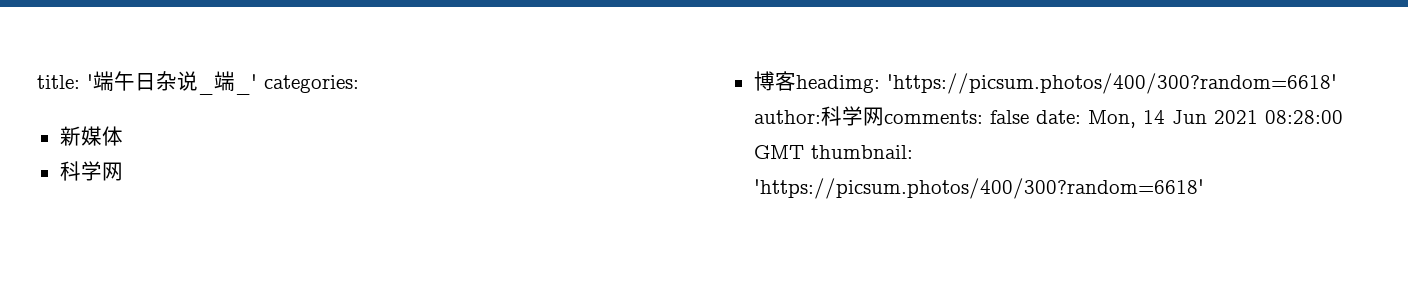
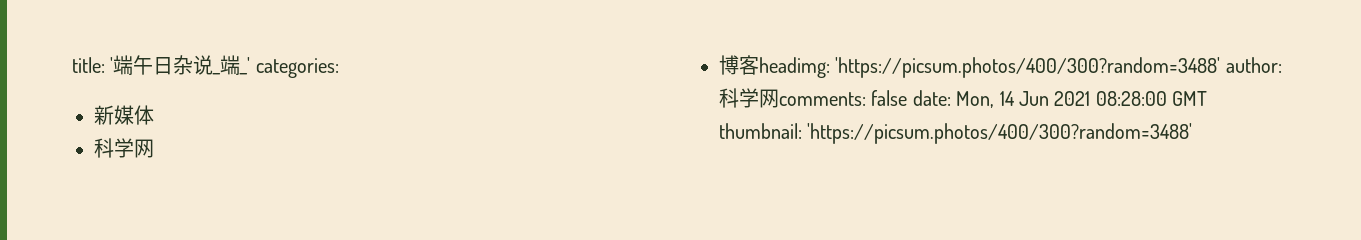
- 博客headimg: 'https://picsum.photos/400/300?random=6618' author:科学网comments: false date: Mon, 14 Jun 2021 08:28:00 GMT thumbnail: 'https://picsum.photos/400/300?random=6618'
+ 博客headimg: 'https://picsum.photos/400/300?random=3488' author:科学网comments: false date: Mon, 14 Jun 2021 08:28:00 GMT thumbnail: 'https://picsum.photos/400/300?random=3488'

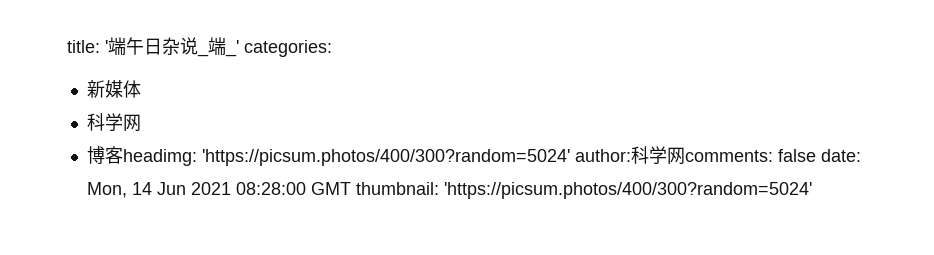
- 博客headimg: 'https://picsum.photos/400/300?random=3488' author:科学网comments: false date: Mon, 14 Jun 2021 08:28:00 GMT thumbnail: 'https://picsum.photos/400/300?random=3488'
+ 博客headimg: 'https://picsum.photos/400/300?random=5024' author:科学网comments: false date: Mon, 14 Jun 2021 08:28:00 GMT thumbnail: 'https://picsum.photos/400/300?random=5024'

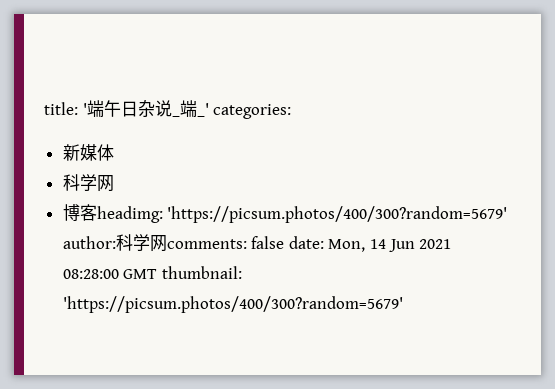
- 博客headimg: 'https://picsum.photos/400/300?random=5024' author:科学网comments: false date: Mon, 14 Jun 2021 08:28:00 GMT thumbnail: 'https://picsum.photos/400/300?random=5024'
+ 博客headimg: 'https://picsum.photos/400/300?random=5679' author:科学网comments: false date: Mon, 14 Jun 2021 08:28:00 GMT thumbnail: 'https://picsum.photos/400/300?random=5679'

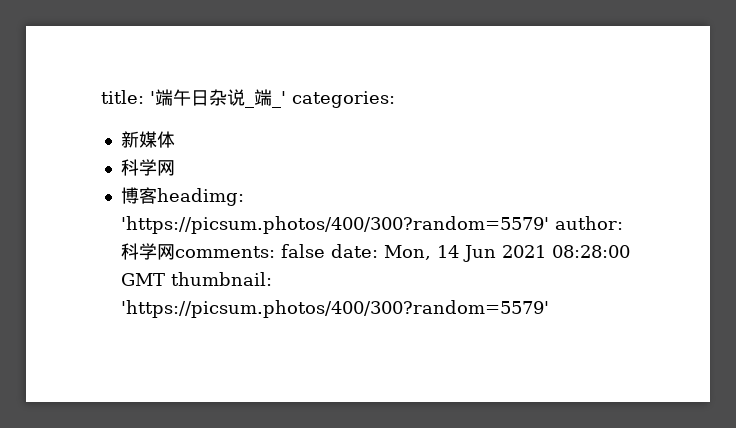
- 博客headimg: 'https://picsum.photos/400/300?random=5679' author:科学网comments: false date: Mon, 14 Jun 2021 08:28:00 GMT thumbnail: 'https://picsum.photos/400/300?random=5679'
+ 博客headimg: 'https://picsum.photos/400/300?random=5579' author:科学网comments: false date: Mon, 14 Jun 2021 08:28:00 GMT thumbnail: 'https://picsum.photos/400/300?random=5579'

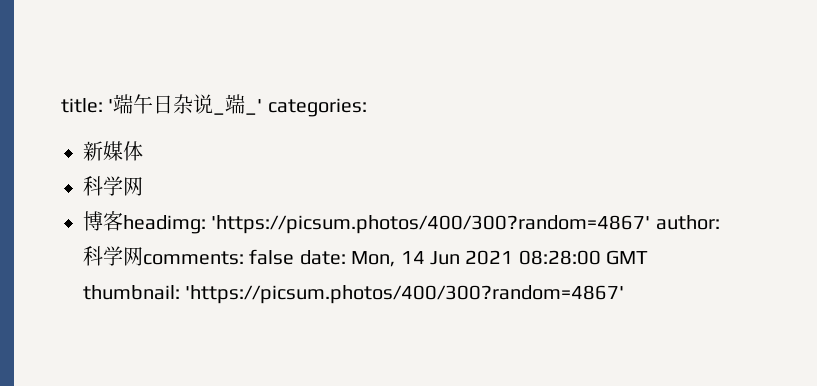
- 博客headimg: 'https://picsum.photos/400/300?random=5579' author:科学网comments: false date: Mon, 14 Jun 2021 08:28:00 GMT thumbnail: 'https://picsum.photos/400/300?random=5579'
+ 博客headimg: 'https://picsum.photos/400/300?random=4867' author:科学网comments: false date: Mon, 14 Jun 2021 08:28:00 GMT thumbnail: 'https://picsum.photos/400/300?random=4867'

